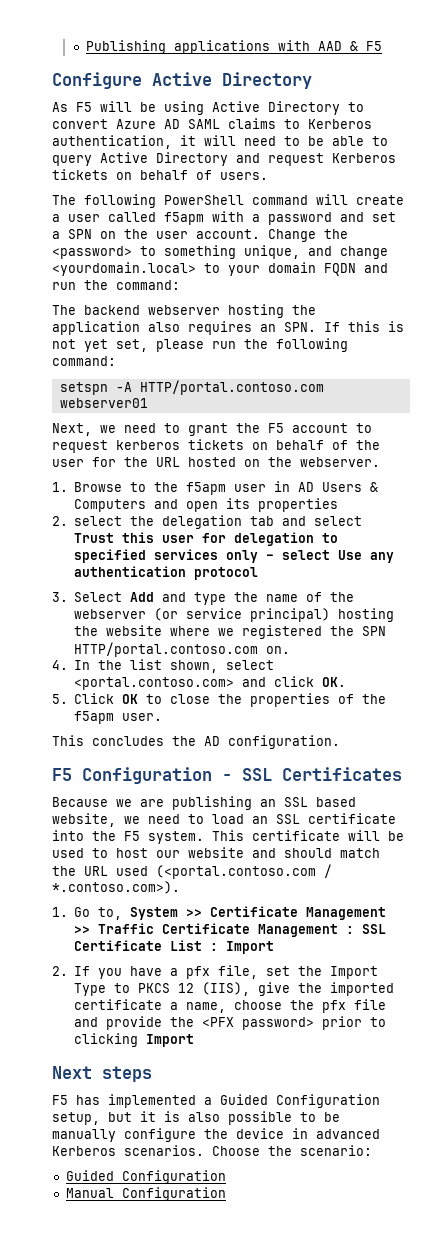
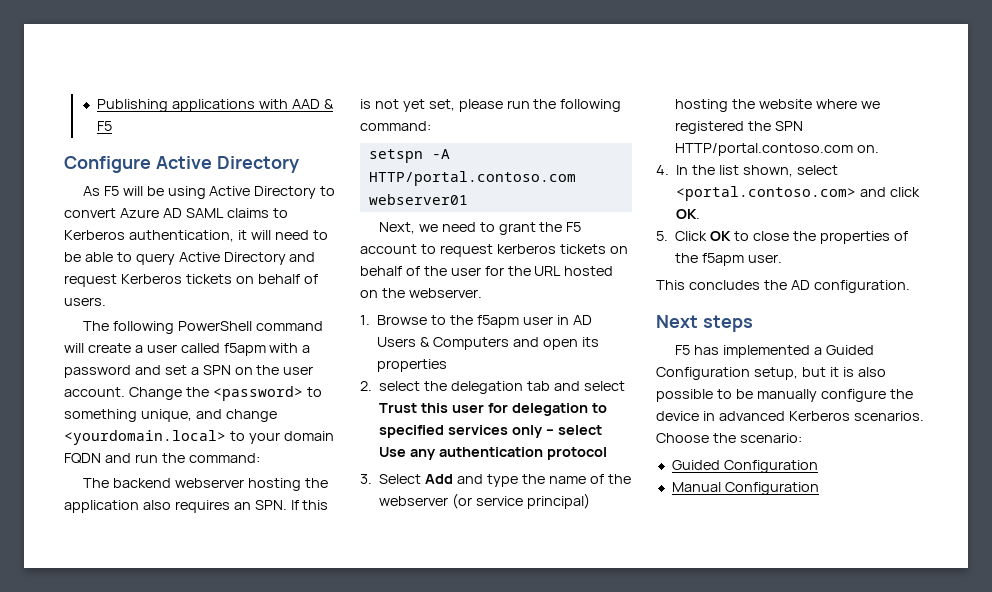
- F5 Configuration - SSL Certificates
- Because we are publishing an SSL based website, we need to load an SSL certificate into the F5 system. This certificate will be used to host our website and should match the URL used (<portal.contoso.com / *.contoso.com>).
- 1. Go to, System >> Certificate Management >> Traffic Certificate Management : SSL Certificate List : Import
- 2. If you have a pfx file, set the Import Type to PKCS 12 (IIS), give the imported certificate a name, choose the pfx file and provide the <PFX password> prior to clicking Import

